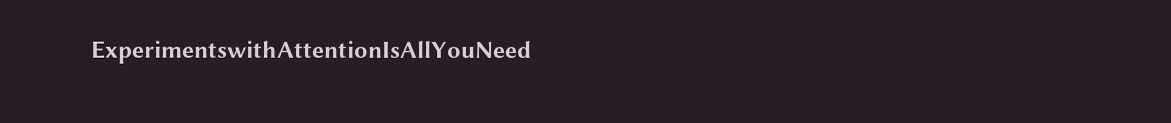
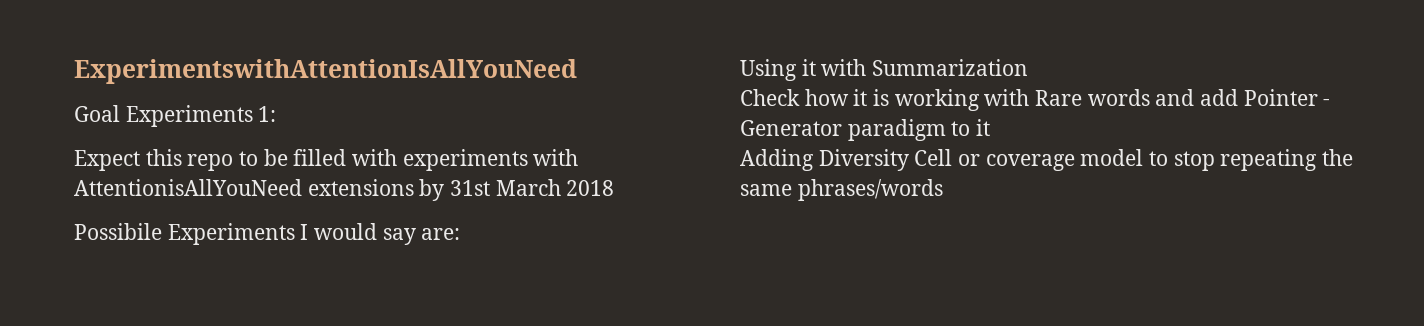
+ Goal Experiments 1:
+ Expect this repo to be filled with experiments with AttentionisAllYouNeed extensions by 31st March 2018
+ Possibile Experiments I would say are:
+ Using it with Summarization
+ Check how it is working with Rare words and add Pointer - Generator paradigm to it
+ Adding Diversity Cell or coverage model to stop repeating the same phrases/words

